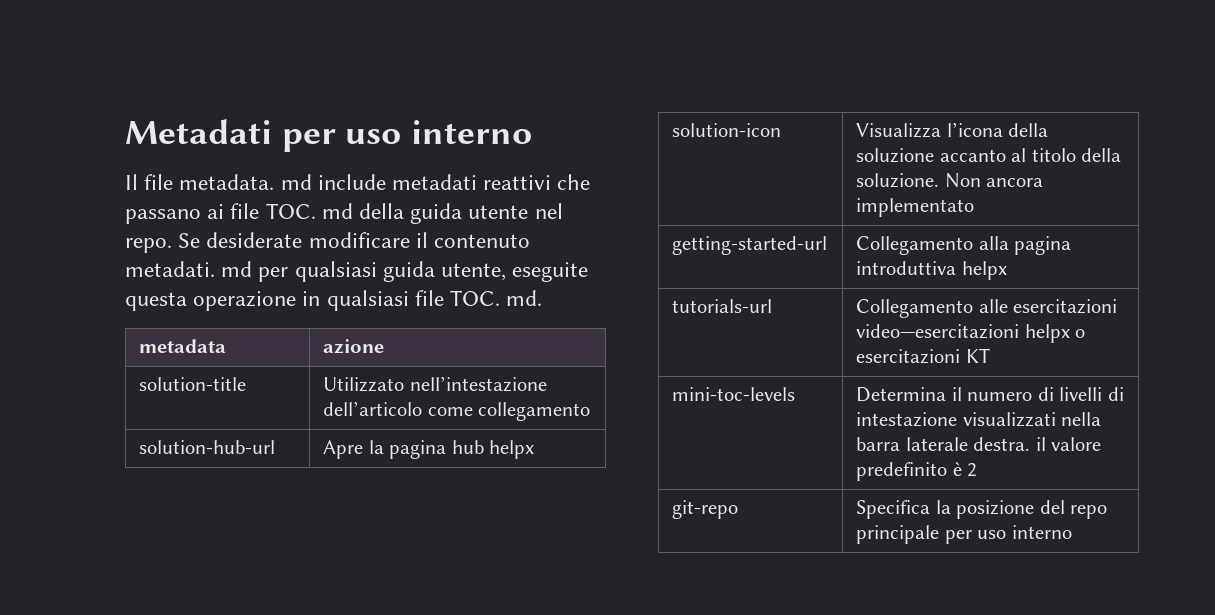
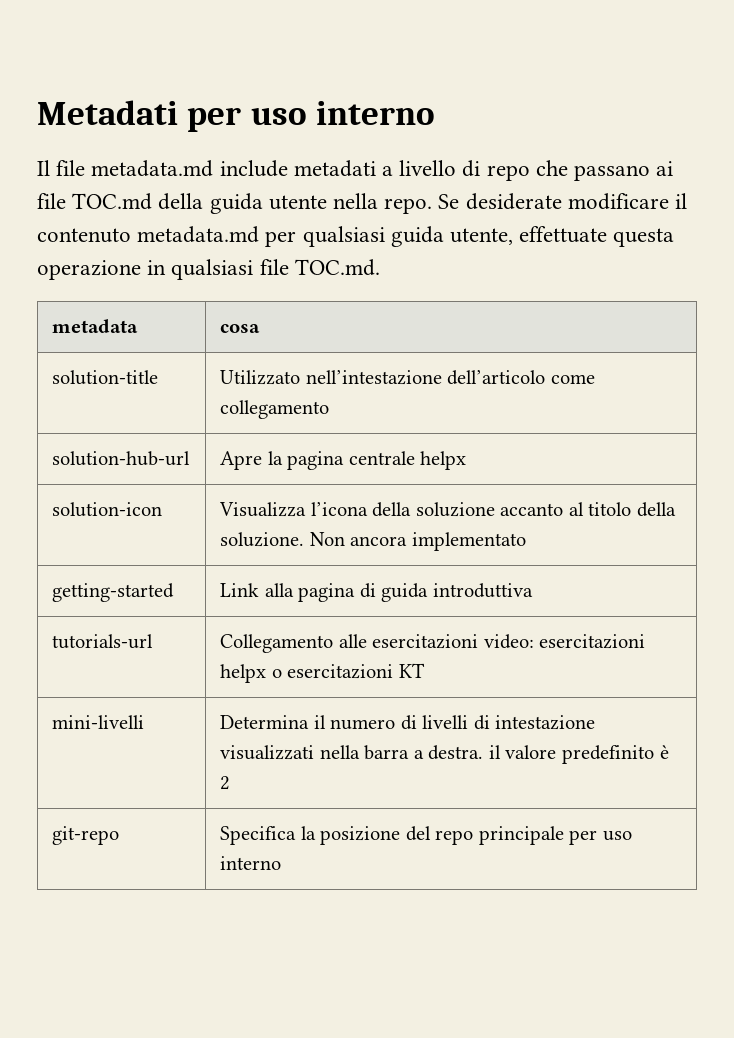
- Il file metadata. md include metadati reattivi che passano ai file TOC. md della guida utente nel repo.
+ Il file metadata.md include metadati a livello di repo che passano ai file TOC.md della guida utente nella repo.
- Se desiderate modificare il contenuto metadati. md per qualsiasi guida utente, eseguite questa operazione in qualsiasi file TOC. md.
+ Se desiderate modificare il contenuto metadata.md per qualsiasi guida utente, effettuate questa operazione in qualsiasi file TOC.md.
- metadata | azione
+ metadata | cosa
- solution-hub-url | Apre la pagina hub helpx
+ solution-hub-url | Apre la pagina centrale helpx
- getting-started-url | Collegamento alla pagina introduttiva helpx
+ getting-started | Link alla pagina di guida introduttiva
- tutorials-url | Collegamento alle esercitazioni video—esercitazioni helpx o esercitazioni KT
+ tutorials-url | Collegamento alle esercitazioni video: esercitazioni helpx o esercitazioni KT
- mini-toc-levels | Determina il numero di livelli di intestazione visualizzati nella barra laterale destra. il valore predefinito è 2
+ mini-livelli | Determina il numero di livelli di intestazione visualizzati nella barra a destra. il valore predefinito è 2

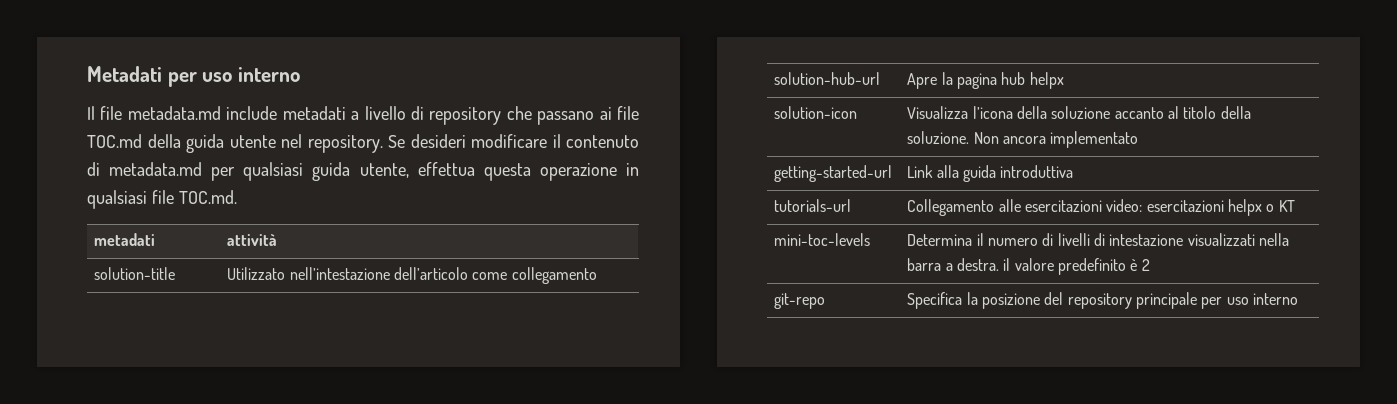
- Il file metadata.md include metadati a livello di repo che passano ai file TOC.md della guida utente nella repo. Se desiderate modificare il contenuto metadata.md per qualsiasi guida utente, effettuate questa operazione in qualsiasi file TOC.md.
+ Il file metadata.md include metadati a livello di repository che passano ai file TOC.md della guida utente nel repository. Se desideri modificare il contenuto di metadata.md per qualsiasi guida utente, effettua questa operazione in qualsiasi file TOC.md.
- metadata | cosa
+ metadati | attività
- solution-hub-url | Apre la pagina centrale helpx
+ solution-hub-url | Apre la pagina hub helpx
- getting-started | Link alla pagina di guida introduttiva
+ getting-started-url | Link alla guida introduttiva
- tutorials-url | Collegamento alle esercitazioni video: esercitazioni helpx o esercitazioni KT
+ tutorials-url | Collegamento alle esercitazioni video: esercitazioni helpx o KT
- mini-livelli | Determina il numero di livelli di intestazione visualizzati nella barra a destra. il valore predefinito è 2
+ mini-toc-levels | Determina il numero di livelli di intestazione visualizzati nella barra a destra. il valore predefinito è 2
- git-repo | Specifica la posizione del repo principale per uso interno
+ git-repo | Specifica la posizione del repository principale per uso interno

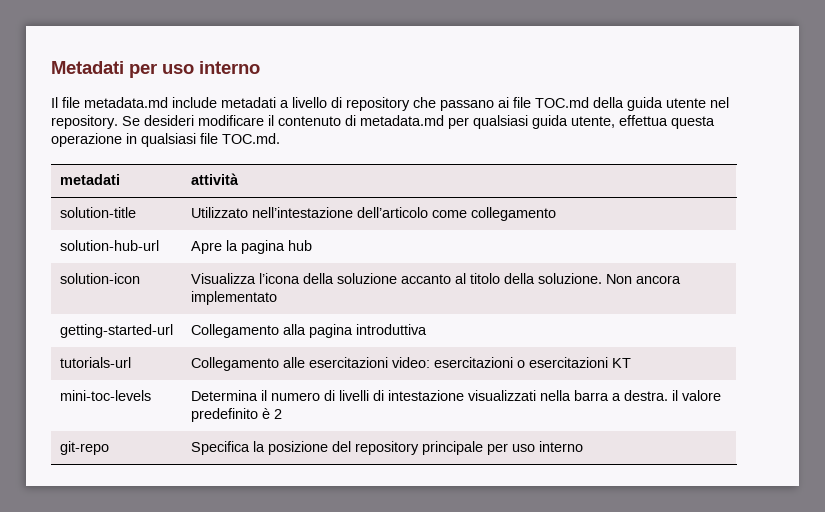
- solution-hub-url | Apre la pagina hub helpx
+ solution-hub-url | Apre la pagina hub
- getting-started-url | Link alla guida introduttiva
+ getting-started-url | Collegamento alla pagina introduttiva
- tutorials-url | Collegamento alle esercitazioni video: esercitazioni helpx o KT
+ tutorials-url | Collegamento alle esercitazioni video: esercitazioni o esercitazioni KT

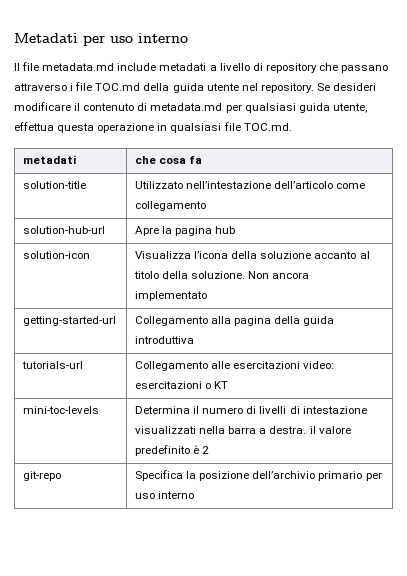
- Il file metadata.md include metadati a livello di repository che passano ai file TOC.md della guida utente nel repository.
+ Il file metadata.md include metadati a livello di repository che passano attraverso i file TOC.md della guida utente nel repository.
- metadati | attività
+ metadati | che cosa fa
- getting-started-url | Collegamento alla pagina introduttiva
+ getting-started-url | Collegamento alla pagina della guida introduttiva
- tutorials-url | Collegamento alle esercitazioni video: esercitazioni o esercitazioni KT
+ tutorials-url | Collegamento alle esercitazioni video: esercitazioni o KT
- git-repo | Specifica la posizione del repository principale per uso interno
+ git-repo | Specifica la posizione dell’archivio primario per uso interno

